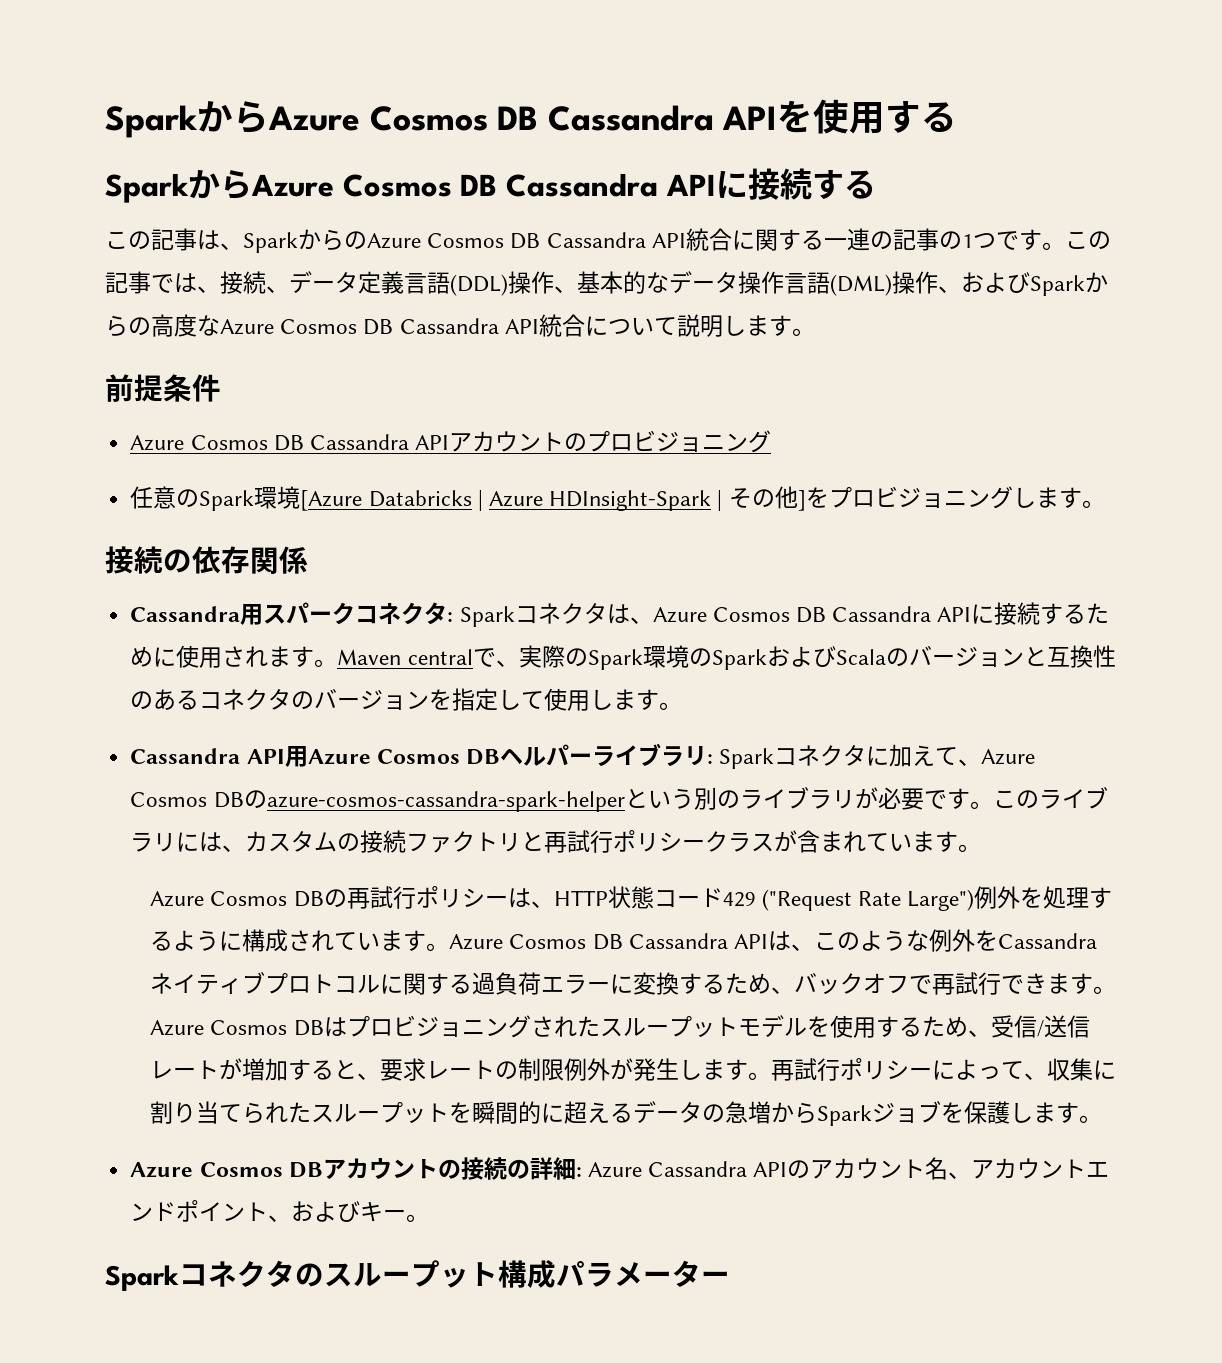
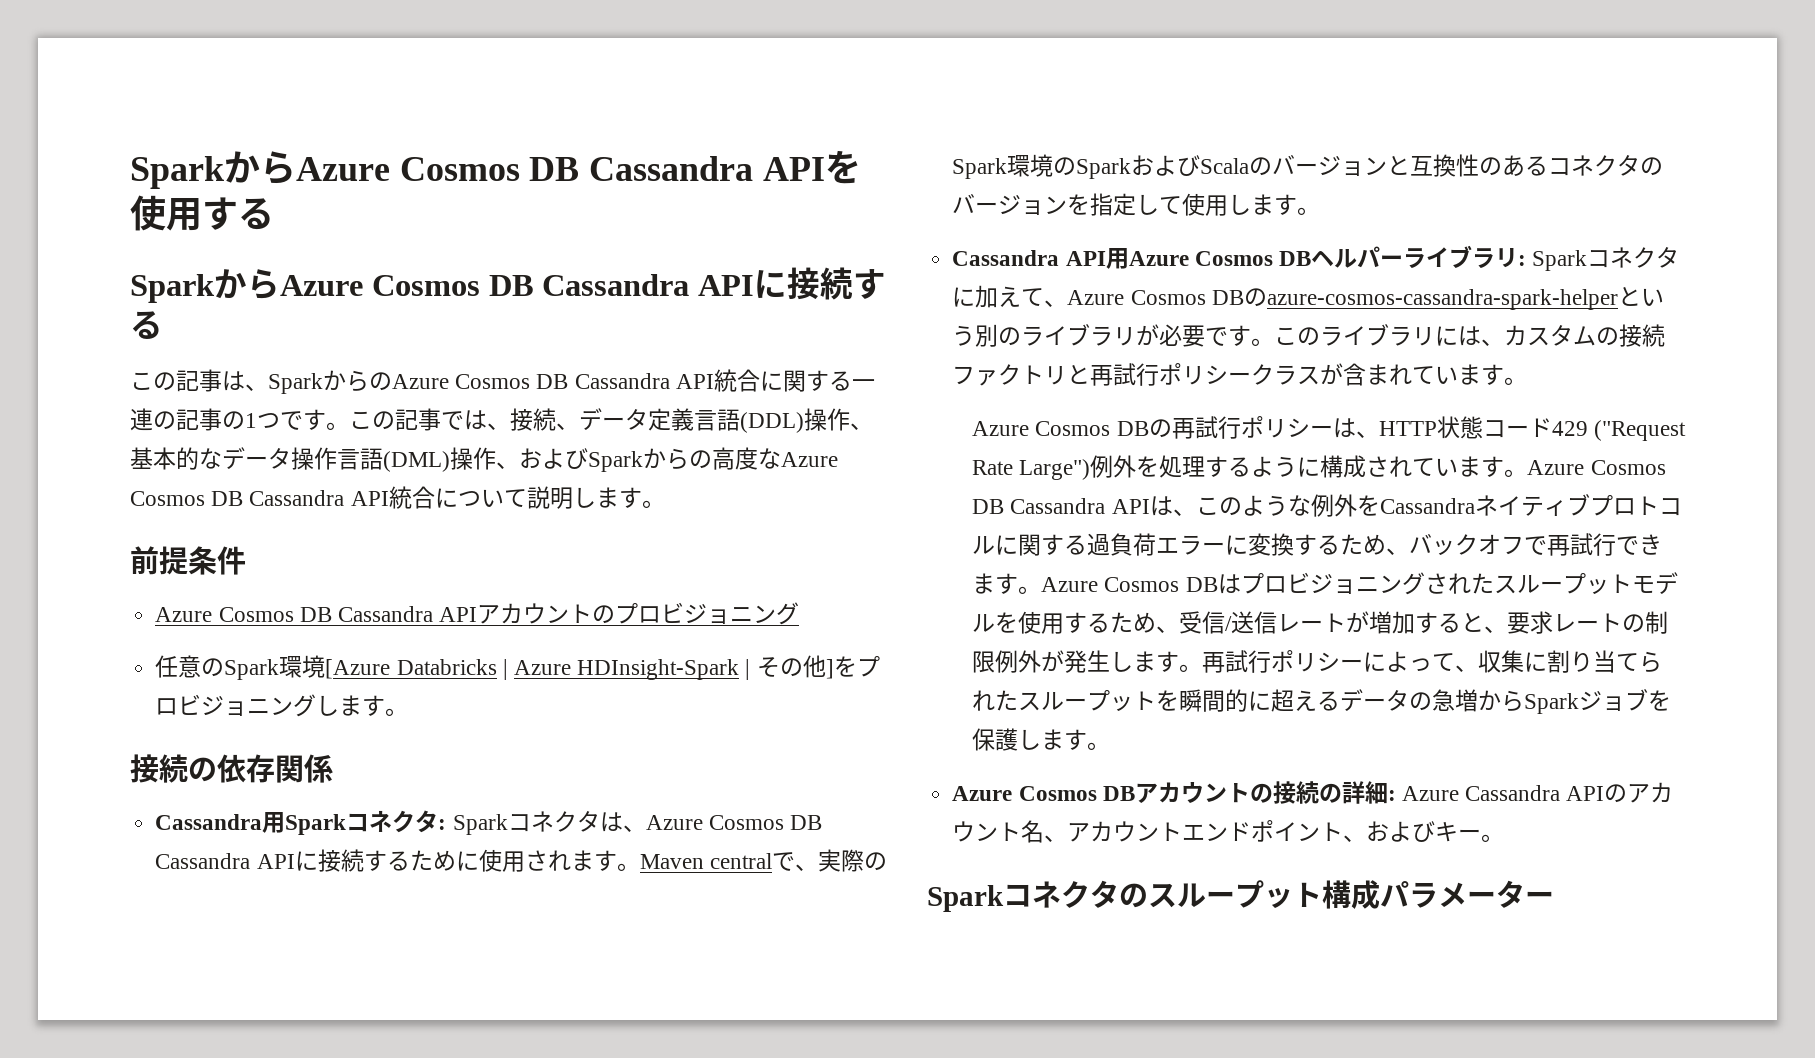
- Cassandra用スパークコネクタ: Sparkコネクタは、Azure Cosmos DB Cassandra APIに接続するために使用されます。
+ Cassandra用Sparkコネクタ: Sparkコネクタは、Azure Cosmos DB Cassandra APIに接続するために使用されます。

